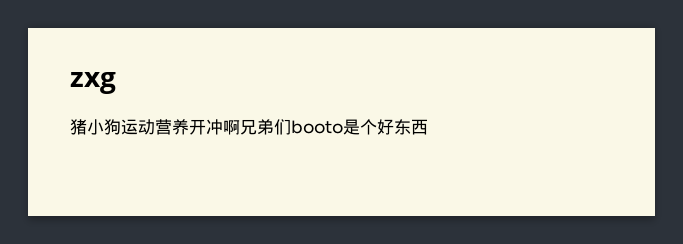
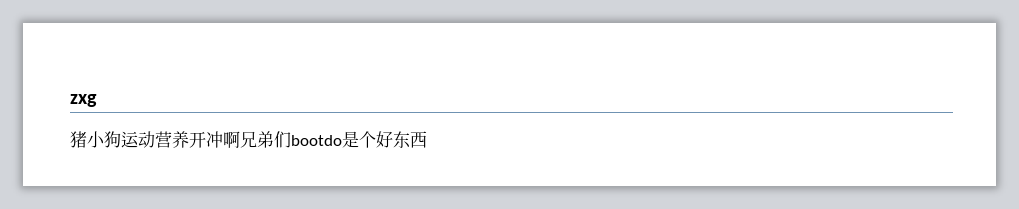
- 猪小狗运动营养开冲啊兄弟们booto是个好东西
+ 猪小狗运动营养开冲啊兄弟们bootdo是个好东西

